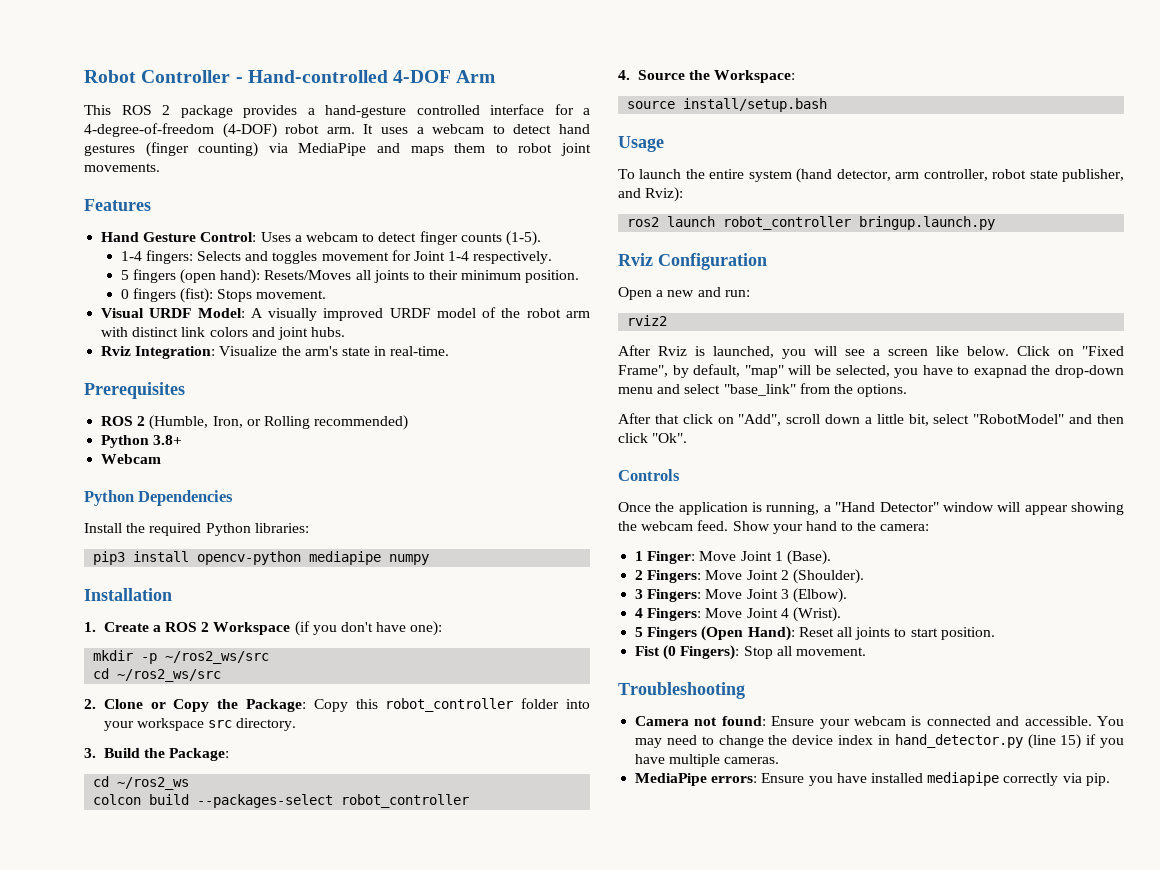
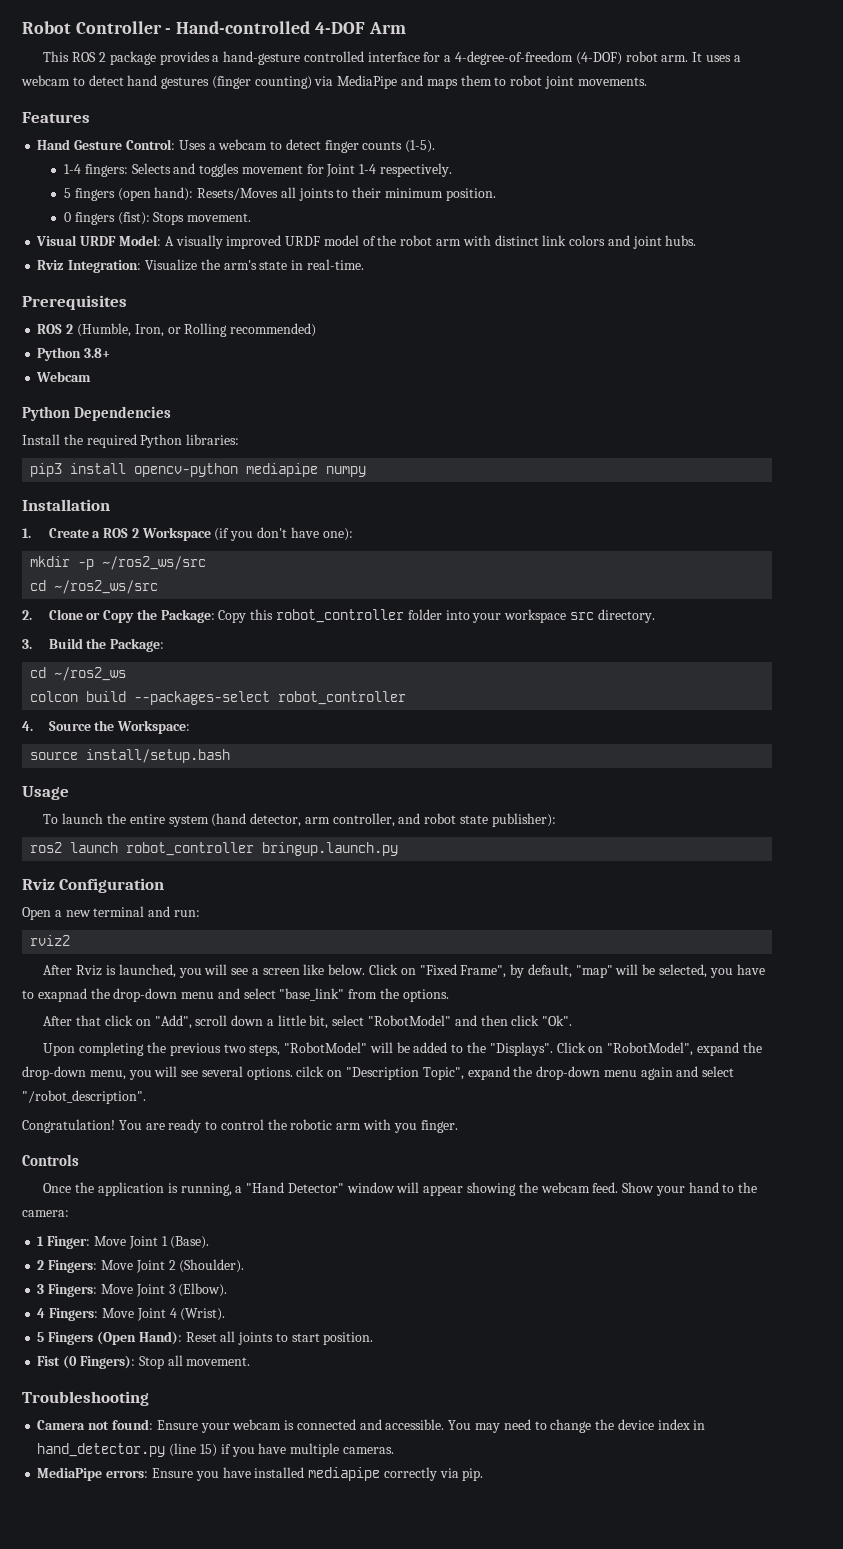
- To launch the entire system (hand detector, arm controller, robot state publisher, and Rviz):
+ To launch the entire system (hand detector, arm controller, and robot state publisher):
- Open a new and run:
+ Open a new terminal and run:
+ Upon completing the previous two steps, "RobotModel" will be added to the "Displays". Click on "RobotModel", expand the drop-down menu, you will see several options. cilck on "Description Topic", expand the drop-down menu again and select "/robot_description".
+ Congratulation! You are ready to control the robotic arm with you finger.

